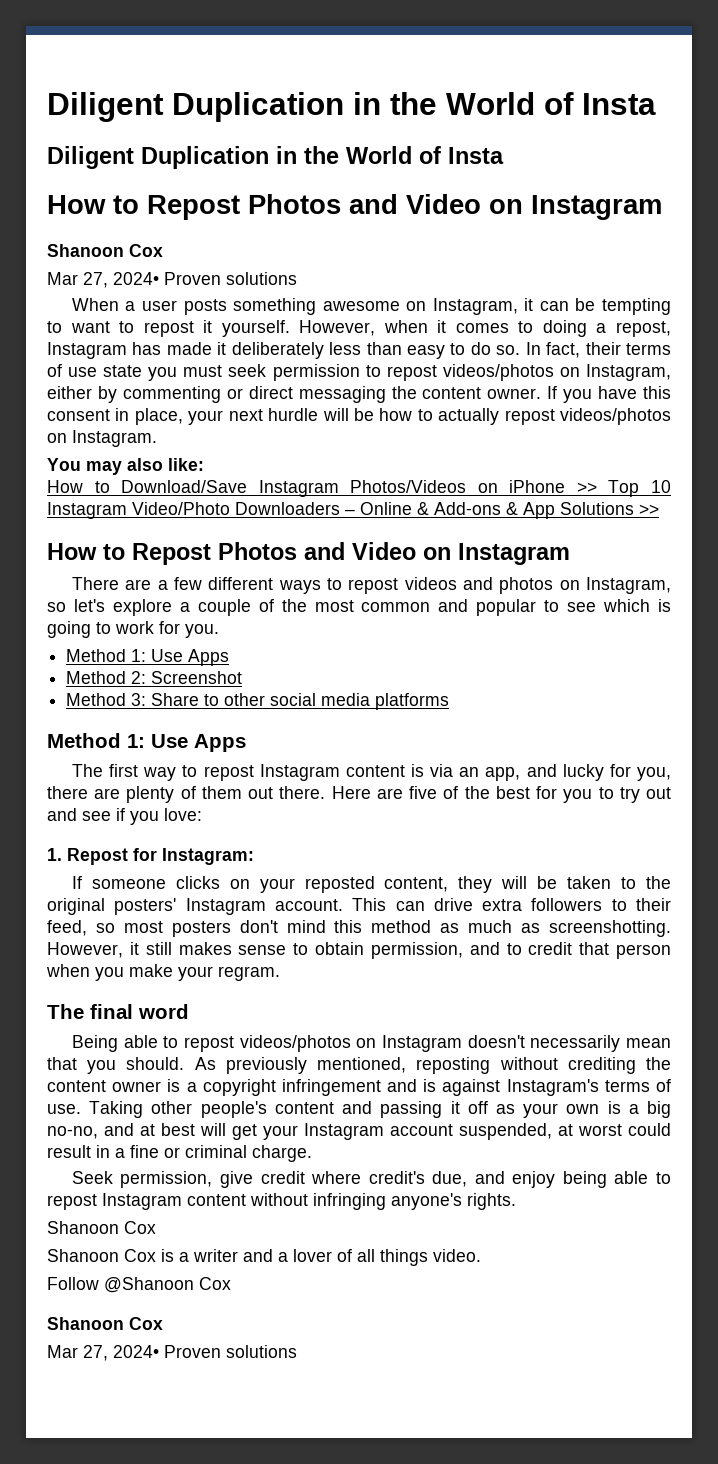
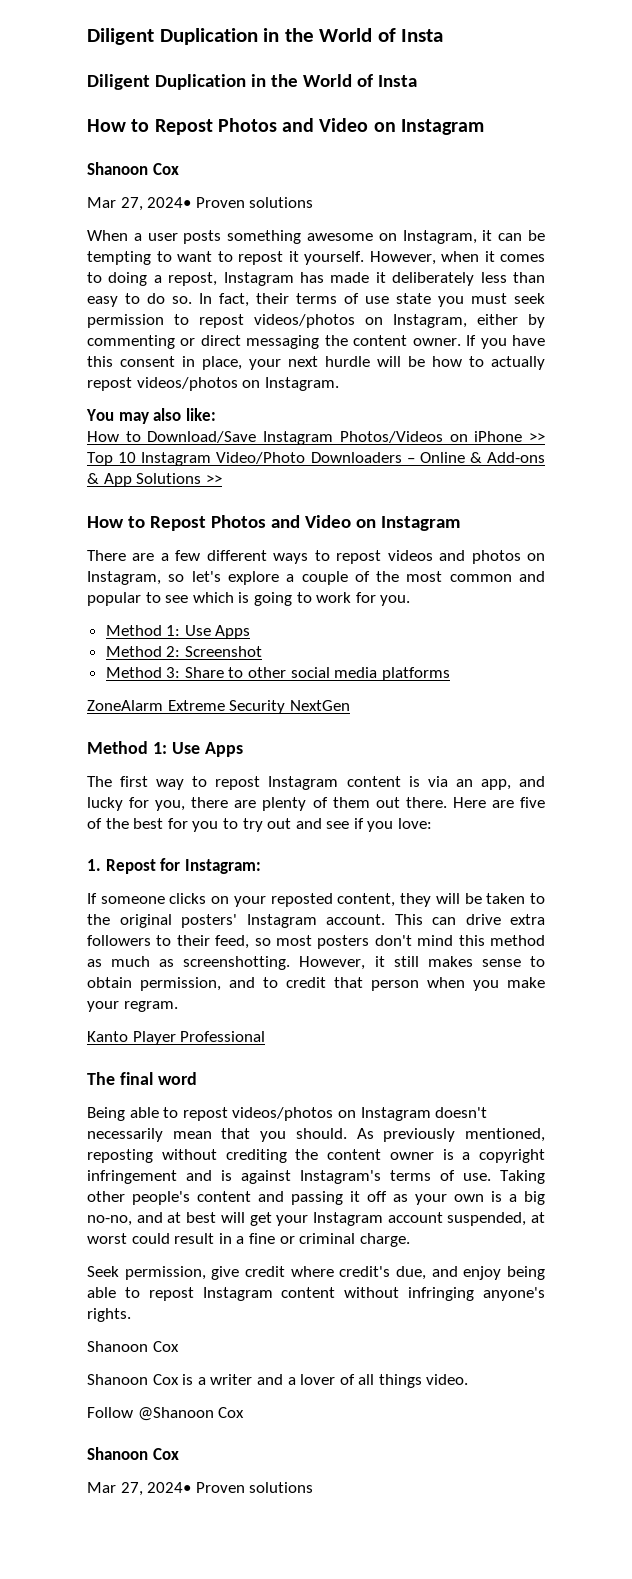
+ ZoneAlarm Extreme Security NextGen
+ Kanto Player Professional

